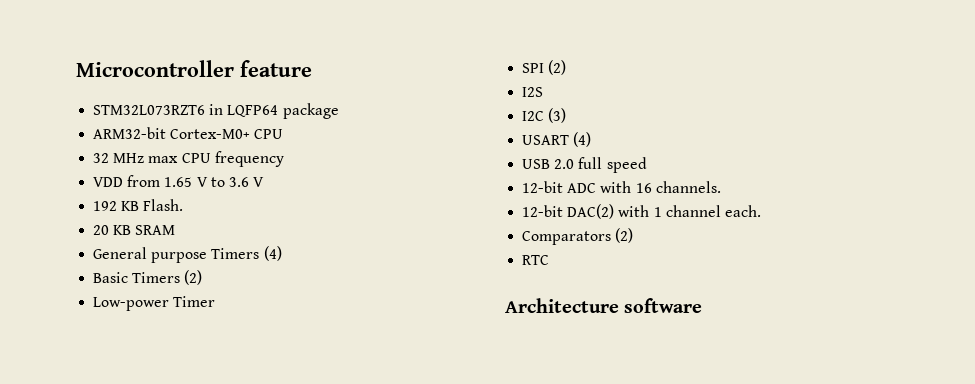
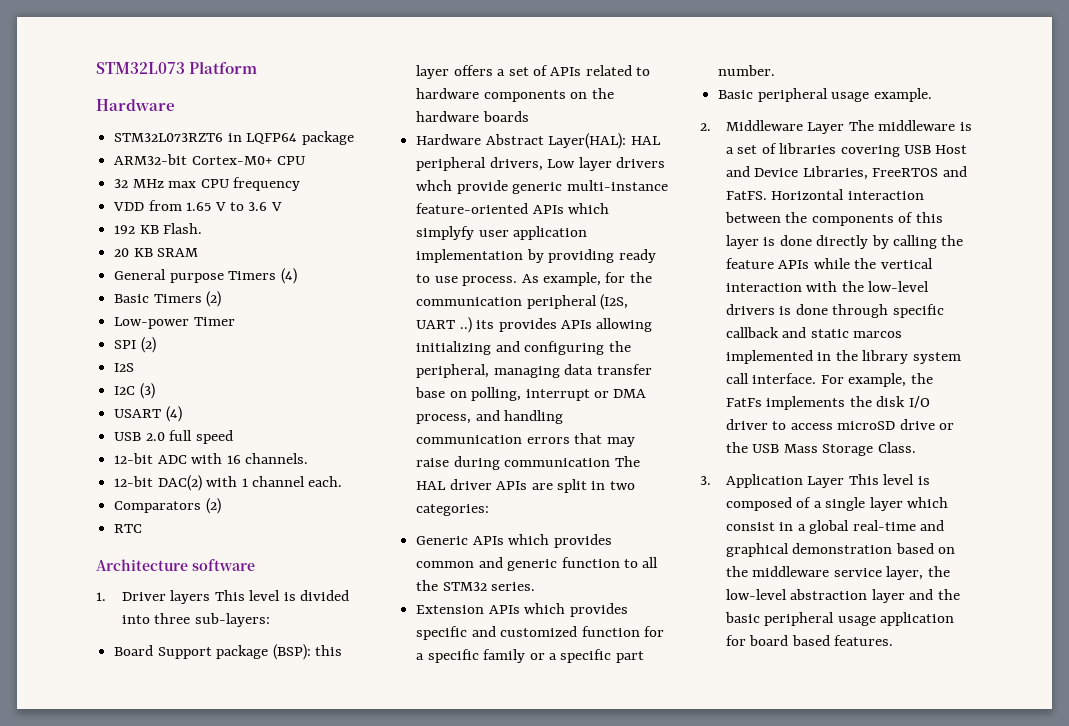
- Microcontroller feature
+ STM32L073 Platform
+ Hardware
+ 1. Driver layers This level is divided into three sub-layers:
+ Board Support package (BSP): this layer offers a set of APIs related to hardware components on the hardware boards
+ Hardware Abstract Layer(HAL): HAL peripheral drivers, Low layer drivers whch provide generic multi-instance feature-oriented APIs which simplyfy user application implementation by providing ready to use process. As example, for the communication peripheral (I2S, UART ..) its provides APIs allowing initializing and configuring the peripheral, managing data transfer base on polling, interrupt or DMA process, and handling communication errors that may raise during communication The HAL driver APIs are split in two categories:
+ Generic APIs which provides common and generic function to all the STM32 series.
+ Extension APIs which provides specific and customized function for a specific family or a specific part number.
+ Basic peripheral usage example.
+ 2. Middleware Layer The middleware is a set of libraries covering USB Host and Device Libraries, FreeRTOS and FatFS. Horizontal interaction between the components of this layer is done directly by calling the feature APIs while the vertical interaction with the low-level drivers is done through specific callback and static marcos implemented in the library system call interface. For example, the FatFs implements the disk I/O driver to access microSD drive or the USB Mass Storage Class.
+ 3. Application Layer This level is composed of a single layer which consist in a global real-time and graphical demonstration based on the middleware service layer, the low-level abstraction layer and the basic peripheral usage application for board based features.

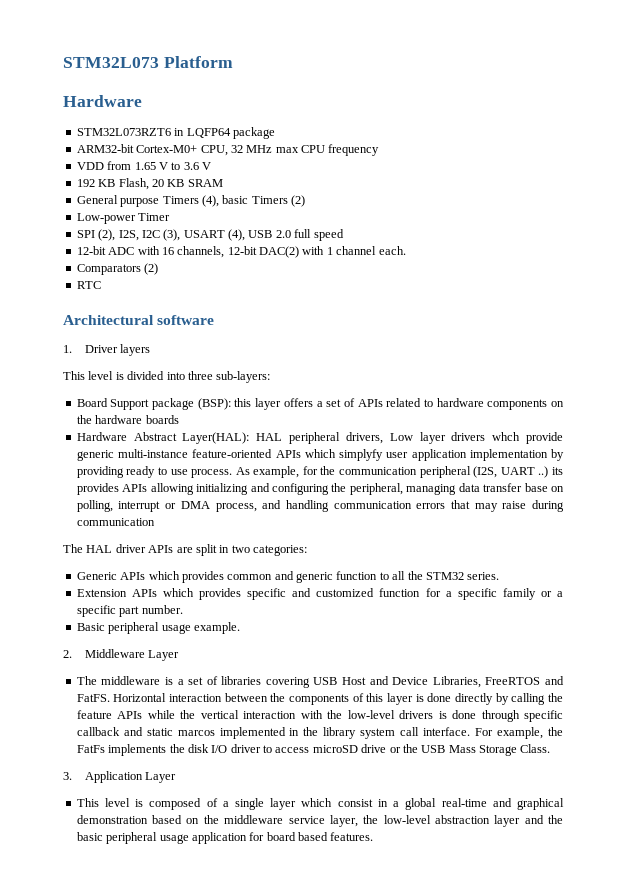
- ARM32-bit Cortex-M0+ CPU
- 32 MHz max CPU frequency
+ ARM32-bit Cortex-M0+ CPU, 32 MHz max CPU frequency
- 192 KB Flash.
- 20 KB SRAM
+ 192 KB Flash, 20 KB SRAM
- General purpose Timers (4)
- Basic Timers (2)
+ General purpose Timers (4), basic Timers (2)
- SPI (2)
- I2S
- I2C (3)
- USART (4)
- USB 2.0 full speed
+ SPI (2), I2S, I2C (3), USART (4), USB 2.0 full speed
- 12-bit ADC with 16 channels.
- 12-bit DAC(2) with 1 channel each.
+ 12-bit ADC with 16 channels, 12-bit DAC(2) with 1 channel each.
- Architecture software
+ Architectural software
- 1. Driver layers This level is divided into three sub-layers:
+ 1. Driver layers
+ This level is divided into three sub-layers:
- As example, for the communication peripheral (I2S, UART ..) its provides APIs allowing initializing and configuring the peripheral, managing data transfer base on polling, interrupt or DMA process, and handling communication errors that may raise during communication The HAL driver APIs are split in two categories:
+ As example, for the communication peripheral (I2S, UART ..) its provides APIs allowing initializing and configuring the peripheral, managing data transfer base on polling, interrupt or DMA process, and handling communication errors that may raise during communication
+ The HAL driver APIs are split in two categories:
- 2. Middleware Layer The middleware is a set of libraries covering USB Host and Device Libraries, FreeRTOS and FatFS.
+ 2. Middleware Layer
+ The middleware is a set of libraries covering USB Host and Device Libraries, FreeRTOS and FatFS.
- 3. Application Layer This level is composed of a single layer which consist in a global real-time and graphical demonstration based on the middleware service layer, the low-level abstraction layer and the basic peripheral usage application for board based features.
+ 3. Application Layer
+ This level is composed of a single layer which consist in a global real-time and graphical demonstration based on the middleware service layer, the low-level abstraction layer and the basic peripheral usage application for board based features.

